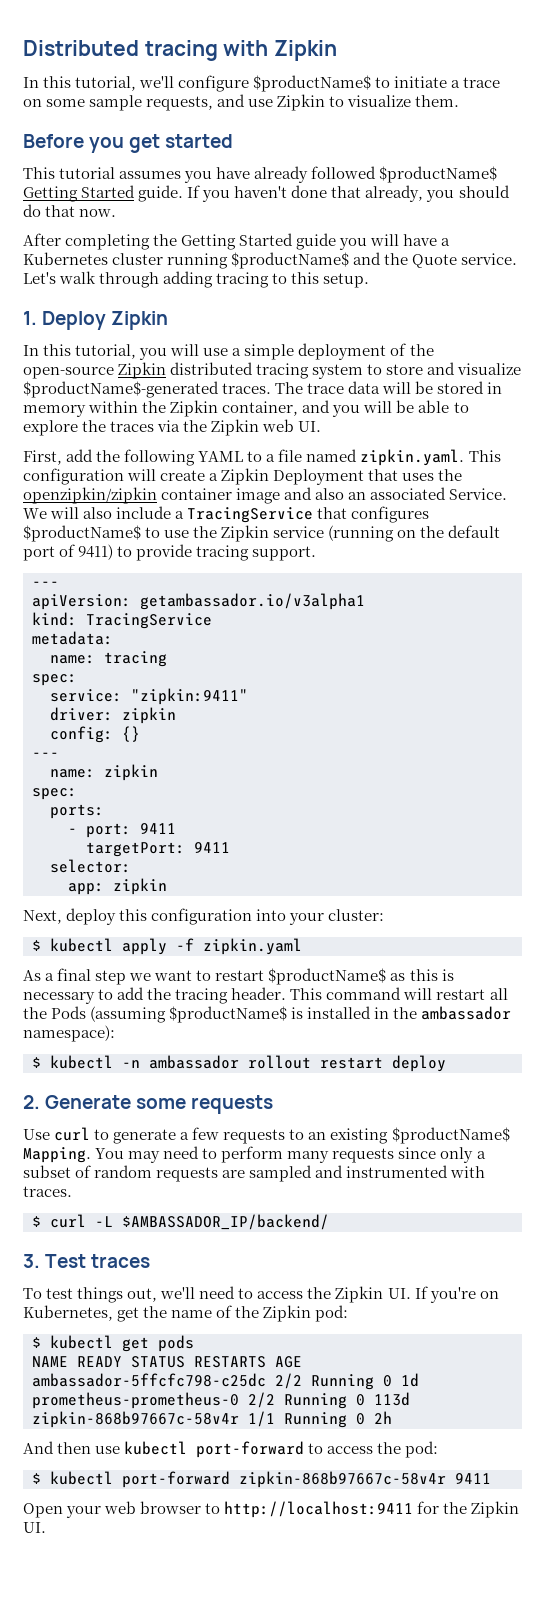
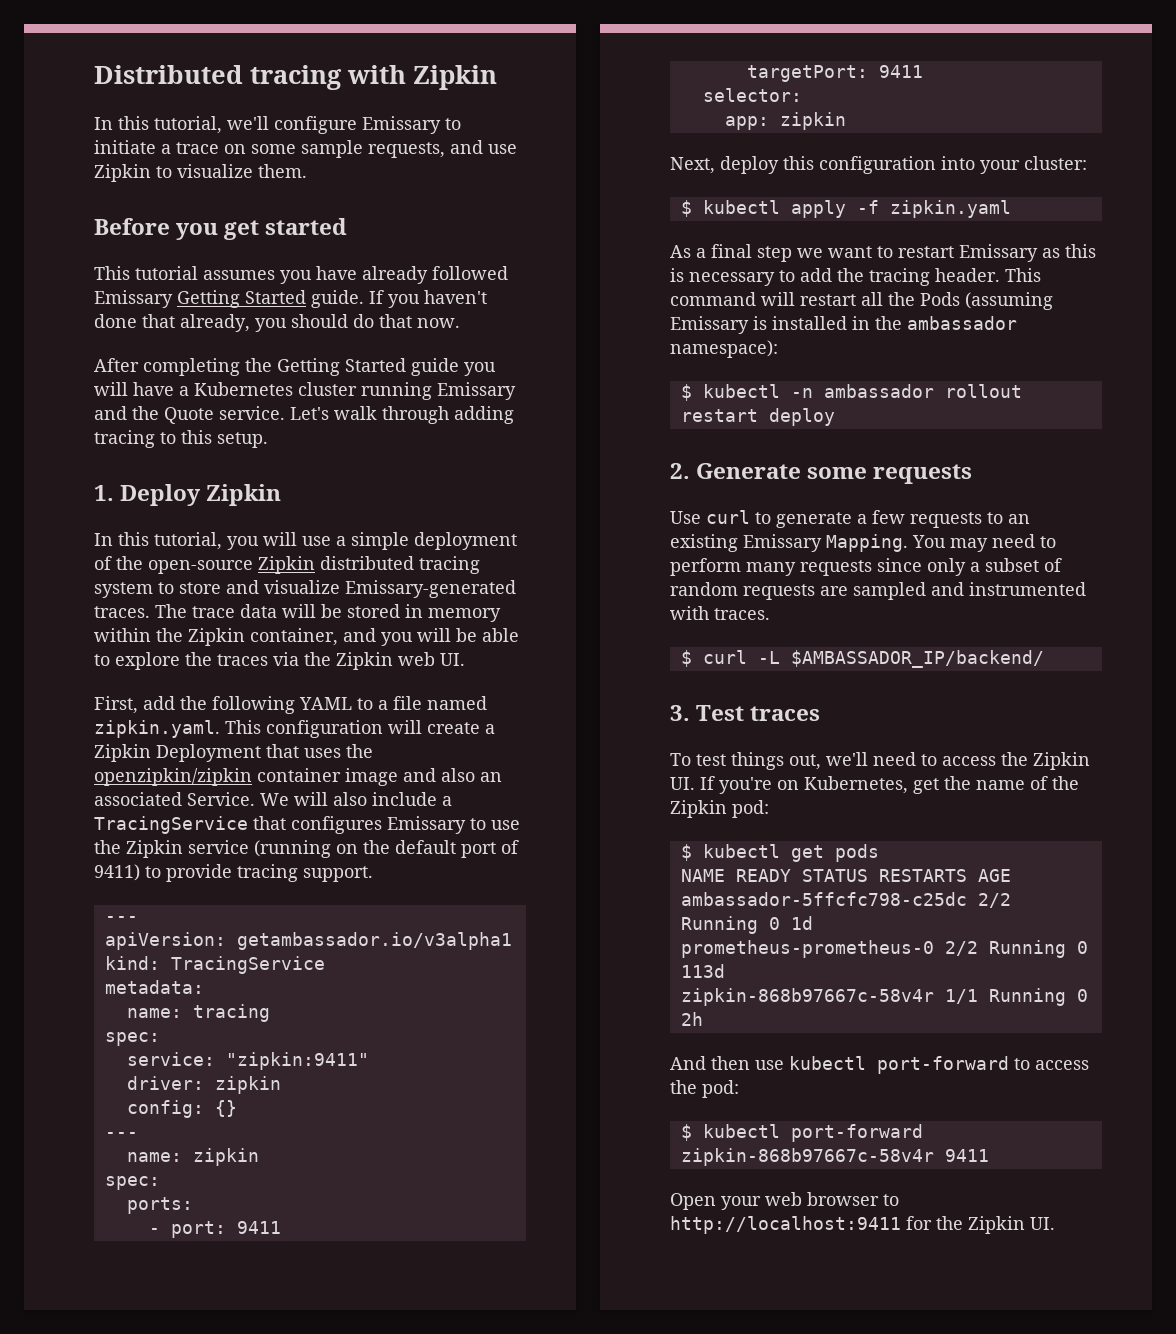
- In this tutorial, we'll configure $productName$ to initiate a trace on some sample requests, and use Zipkin to visualize them.
+ In this tutorial, we'll configure Emissary to initiate a trace on some sample requests, and use Zipkin to visualize them.
- This tutorial assumes you have already followed $productName$ Getting Started guide.
+ This tutorial assumes you have already followed Emissary Getting Started guide.
- After completing the Getting Started guide you will have a Kubernetes cluster running $productName$ and the Quote service.
+ After completing the Getting Started guide you will have a Kubernetes cluster running Emissary and the Quote service.
- In this tutorial, you will use a simple deployment of the open-source Zipkin distributed tracing system to store and visualize $productName$-generated traces.
+ In this tutorial, you will use a simple deployment of the open-source Zipkin distributed tracing system to store and visualize Emissary-generated traces.
- We will also include a TracingService that configures $productName$ to use the Zipkin service (running on the default port of 9411) to provide tracing support.
+ We will also include a TracingService that configures Emissary to use the Zipkin service (running on the default port of 9411) to provide tracing support.
- As a final step we want to restart $productName$ as this is necessary to add the tracing header.
+ As a final step we want to restart Emissary as this is necessary to add the tracing header.
- This command will restart all the Pods (assuming $productName$ is installed in the ambassador namespace):
+ This command will restart all the Pods (assuming Emissary is installed in the ambassador namespace):
- Use curl to generate a few requests to an existing $productName$ Mapping.
+ Use curl to generate a few requests to an existing Emissary Mapping.

